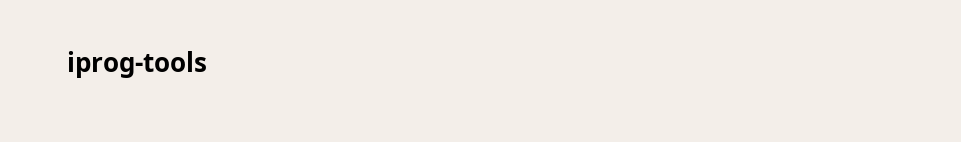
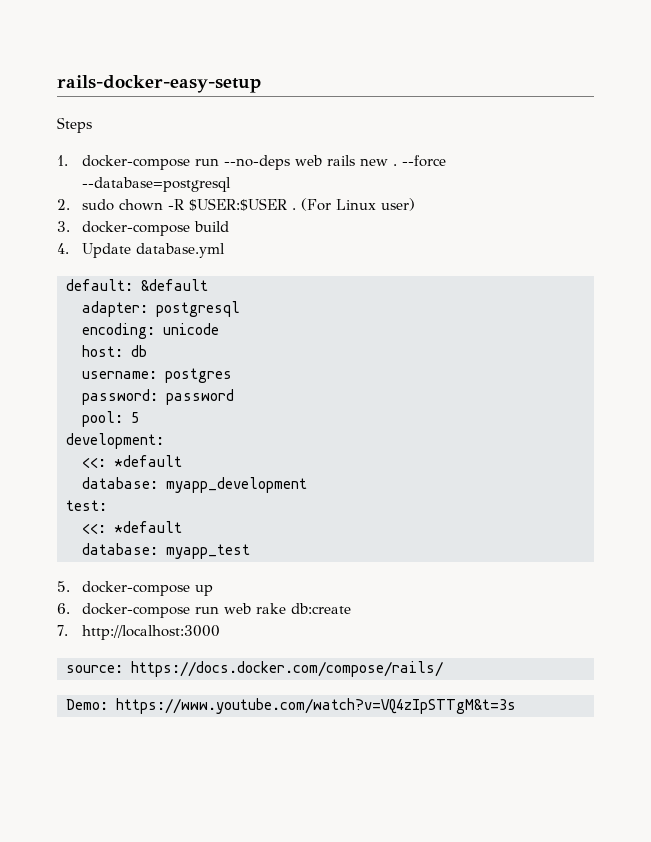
- iprog-tools
+ rails-docker-easy-setup
+ Steps
+ 1. docker-compose run --no-deps web rails new . --force --database=postgresql
+ 2. sudo chown -R $USER:$USER . (For Linux user)
+ 3. docker-compose build
+ 4. Update database.yml
+ default: &default
+ adapter: postgresql
+ encoding: unicode
+ host: db
+ username: postgres
+ password: password
+ pool: 5
+ development:
+ <<: *default
+ database: myapp_development
+ test:
+ <<: *default
+ database: myapp_test
+ 5. docker-compose up
+ 6. docker-compose run web rake db:create
+ 7. http://localhost:3000
+ source: https://docs.docker.com/compose/rails/
+ Demo: https://www.youtube.com/watch?v=VQ4zIpSTTgM&t=3s

